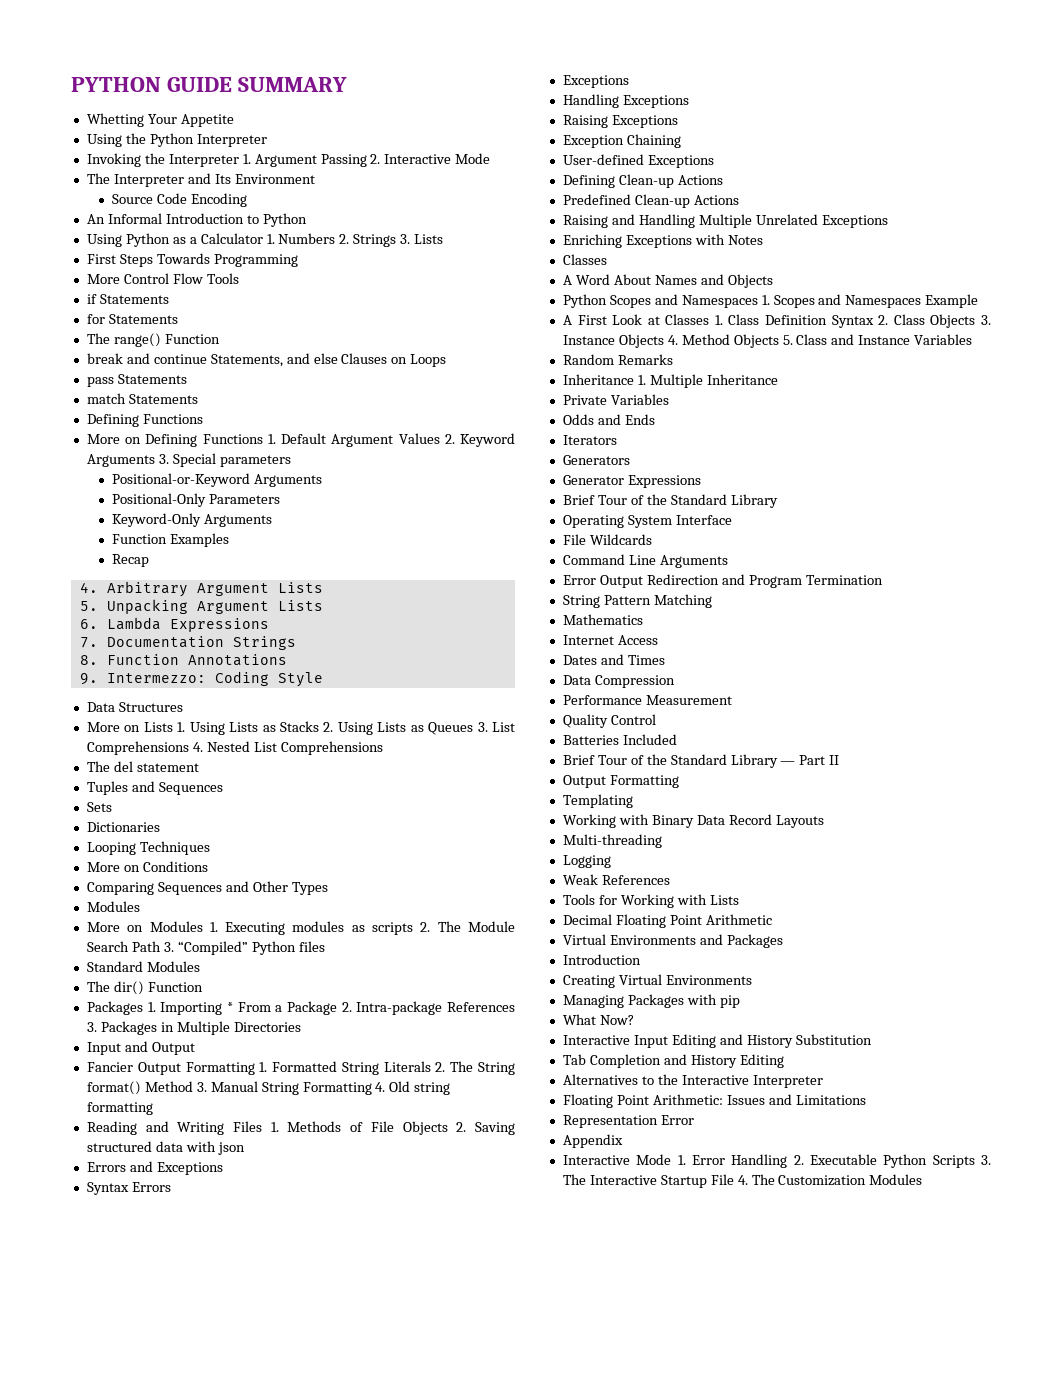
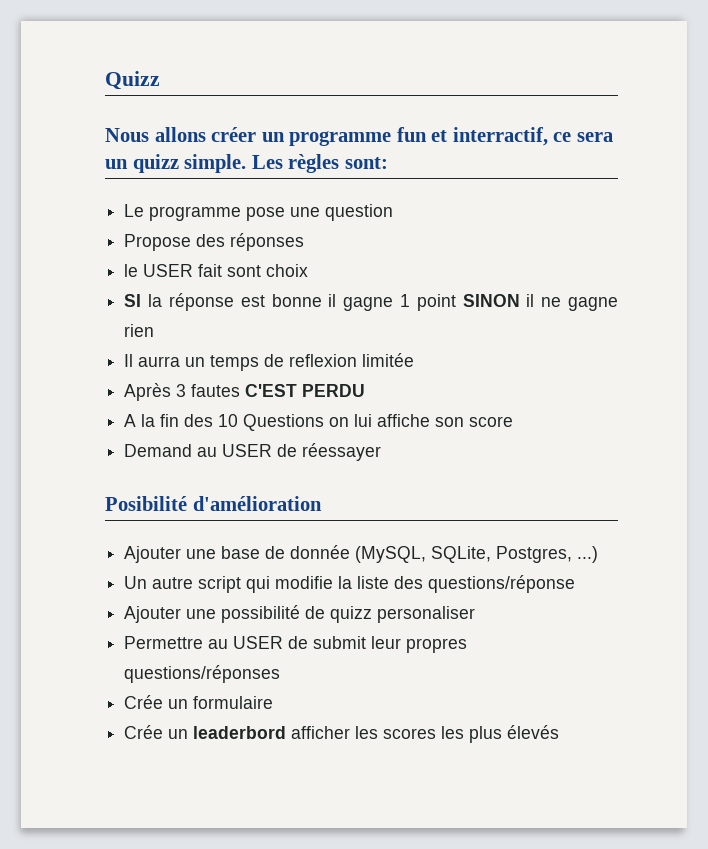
- PYTHON GUIDE SUMMARY
- Whetting Your Appetite
- Using the Python Interpreter
- Invoking the Interpreter 1. Argument Passing 2. Interactive Mode
- The Interpreter and Its Environment
- Source Code Encoding
- An Informal Introduction to Python
- Using Python as a Calculator 1. Numbers 2. Strings 3. Lists
- First Steps Towards Programming
- More Control Flow Tools
- if Statements
- for Statements
- The range() Function
- break and continue Statements, and else Clauses on Loops
- pass Statements
- match Statements
- Defining Functions
- More on Defining Functions 1. Default Argument Values 2. Keyword Arguments 3. Special parameters
- Positional-or-Keyword Arguments
- Positional-Only Parameters
- Keyword-Only Arguments
- Function Examples
- Recap
- 4. Arbitrary Argument Lists
- 5. Unpacking Argument Lists
- 6. Lambda Expressions
- 7. Documentation Strings
- 8. Function Annotations
- 9. Intermezzo: Coding Style
- Data Structures
- More on Lists 1. Using Lists as Stacks 2. Using Lists as Queues 3. List Comprehensions 4. Nested List Comprehensions
- The del statement
- Tuples and Sequences
- Sets
- Dictionaries
- Looping Techniques
- More on Conditions
- Comparing Sequences and Other Types
- Modules
- More on Modules 1. Executing modules as scripts 2. The Module Search Path 3. “Compiled” Python files
- Standard Modules
- The dir() Function
- Packages 1. Importing * From a Package 2. Intra-package References 3. Packages in Multiple Directories
- Input and Output
- Fancier Output Formatting 1. Formatted String Literals 2. The String format() Method 3. Manual String Formatting 4. Old string formatting
- Reading and Writing Files 1. Methods of File Objects 2. Saving structured data with json
- Errors and Exceptions
- Syntax Errors
- Exceptions
- Handling Exceptions
- Raising Exceptions
- Exception Chaining
- User-defined Exceptions
- Defining Clean-up Actions
- Predefined Clean-up Actions
- Raising and Handling Multiple Unrelated Exceptions
- Enriching Exceptions with Notes
- Classes
- A Word About Names and Objects
- Python Scopes and Namespaces 1. Scopes and Namespaces Example
- A First Look at Classes 1. Class Definition Syntax 2. Class Objects 3. Instance Objects 4. Method Objects 5. Class and Instance Variables
- Random Remarks
- Inheritance 1. Multiple Inheritance
- Private Variables
- Odds and Ends
- Iterators
- Generators
- Generator Expressions
- Brief Tour of the Standard Library
- Operating System Interface
- File Wildcards
- Command Line Arguments
- Error Output Redirection and Program Termination
- String Pattern Matching
- Mathematics
- Internet Access
- Dates and Times
- Data Compression
- Performance Measurement
- Quality Control
- Batteries Included
- Brief Tour of the Standard Library — Part II
- Output Formatting
- Templating
- Working with Binary Data Record Layouts
- Multi-threading
- Logging
- Weak References
- Tools for Working with Lists
- Decimal Floating Point Arithmetic
- Virtual Environments and Packages
- Introduction
- Creating Virtual Environments
- Managing Packages with pip
- What Now?
- Interactive Input Editing and History Substitution
- Tab Completion and History Editing
- Alternatives to the Interactive Interpreter
- Floating Point Arithmetic: Issues and Limitations
- Representation Error
- Appendix
- Interactive Mode 1. Error Handling 2. Executable Python Scripts 3. The Interactive Startup File 4. The Customization Modules
+ Quizz
+ Nous allons créer un programme fun et interractif, ce sera un quizz simple. Les règles sont:
+ Le programme pose une question
+ Propose des réponses
+ le USER fait sont choix
+ SI la réponse est bonne il gagne 1 point SINON il ne gagne rien
+ Il aurra un temps de reflexion limitée
+ Après 3 fautes C'EST PERDU
+ A la fin des 10 Questions on lui affiche son score
+ Demand au USER de réessayer
+ Posibilité d'amélioration
+ Ajouter une base de donnée (MySQL, SQLite, Postgres, ...)
+ Un autre script qui modifie la liste des questions/réponse
+ Ajouter une possibilité de quizz personaliser
+ Permettre au USER de submit leur propres questions/réponses
+ Crée un formulaire
+ Crée un leaderbord afficher les scores les plus élevés

